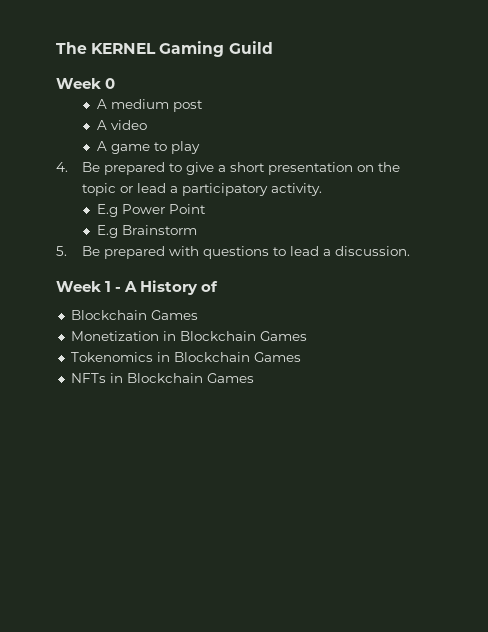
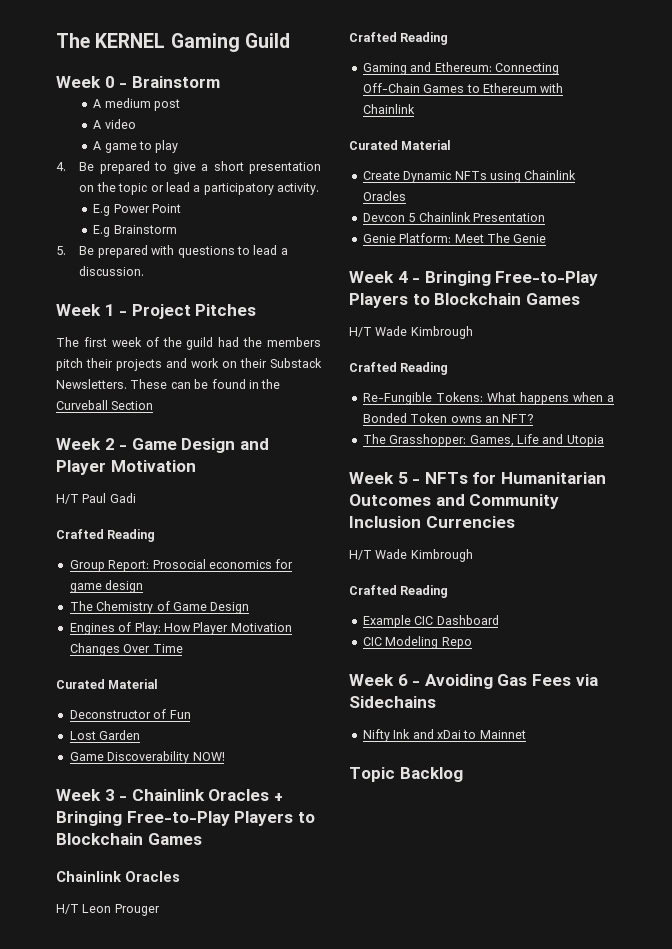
- Week 0
+ Week 0 - Brainstorm
- Week 1 - A History of
- Blockchain Games
- Monetization in Blockchain Games
- Tokenomics in Blockchain Games
- NFTs in Blockchain Games
+ Week 1 - Project Pitches
+ The first week of the guild had the members pitch their projects and work on their Substack Newsletters. These can be found in the Curveball Section
+ Week 2 - Game Design and Player Motivation
+ H/T Paul Gadi
+ Crafted Reading
+ Group Report: Prosocial economics for game design
+ The Chemistry of Game Design
+ Engines of Play: How Player Motivation Changes Over Time
+ Curated Material
+ Deconstructor of Fun
+ Lost Garden
+ Game Discoverability NOW!
+ Week 3 - Chainlink Oracles + Bringing Free-to-Play Players to Blockchain Games
+ Chainlink Oracles
+ H/T Leon Prouger
+ Crafted Reading
+ Gaming and Ethereum: Connecting Off-Chain Games to Ethereum with Chainlink
+ Curated Material
+ Create Dynamic NFTs using Chainlink Oracles
+ Devcon 5 Chainlink Presentation
+ Genie Platform: Meet The Genie
+ Week 4 - Bringing Free-to-Play Players to Blockchain Games
+ H/T Wade Kimbrough
+ Crafted Reading
+ Re-Fungible Tokens: What happens when a Bonded Token owns an NFT?
+ The Grasshopper: Games, Life and Utopia
+ Week 5 - NFTs for Humanitarian Outcomes and Community Inclusion Currencies
+ H/T Wade Kimbrough
+ Crafted Reading
+ Example CIC Dashboard
+ CIC Modeling Repo
+ Week 6 - Avoiding Gas Fees via Sidechains
+ Nifty Ink and xDai to Mainnet
+ Topic Backlog

